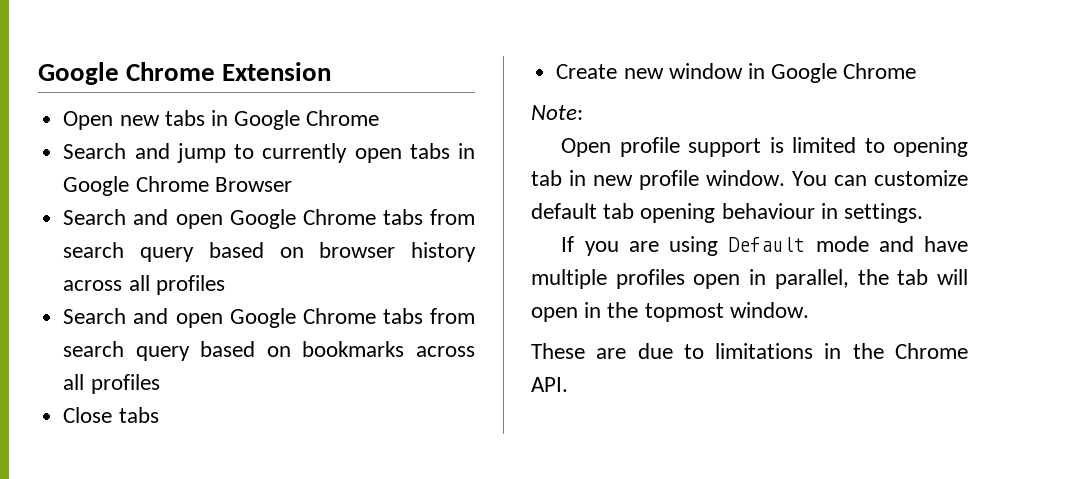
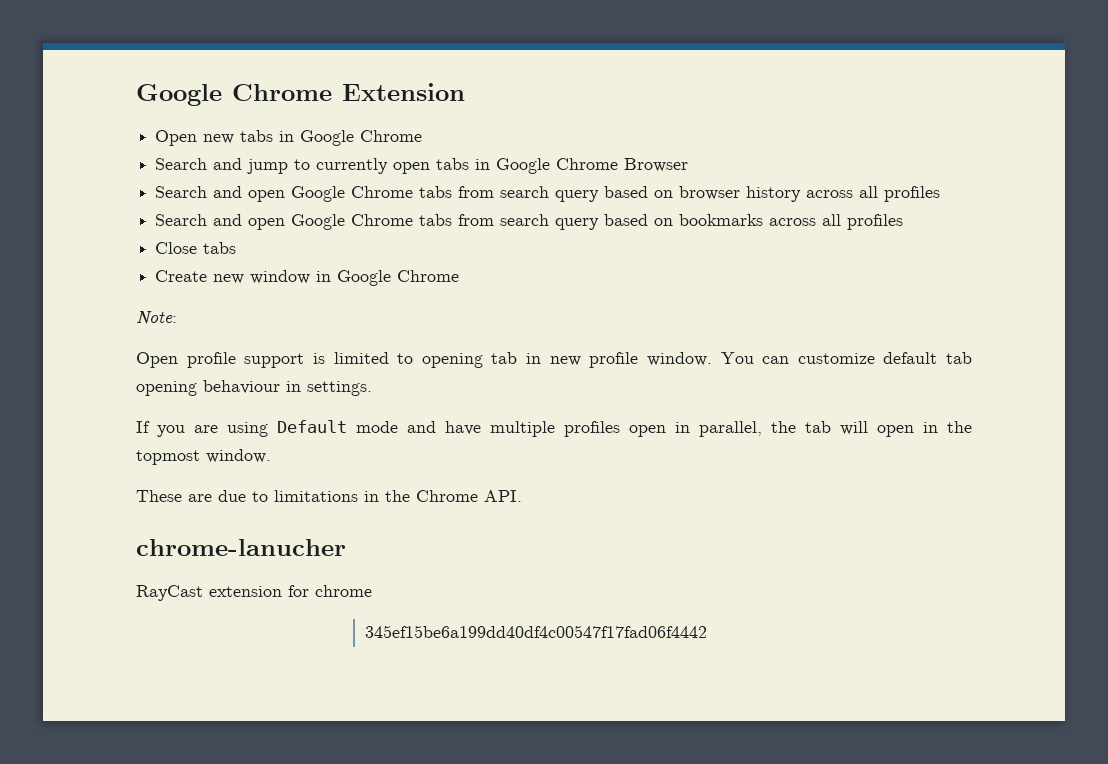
+ chrome-lanucher
+ RayCast extension for chrome
+ 345ef15be6a199dd40df4c00547f17fad06f4442

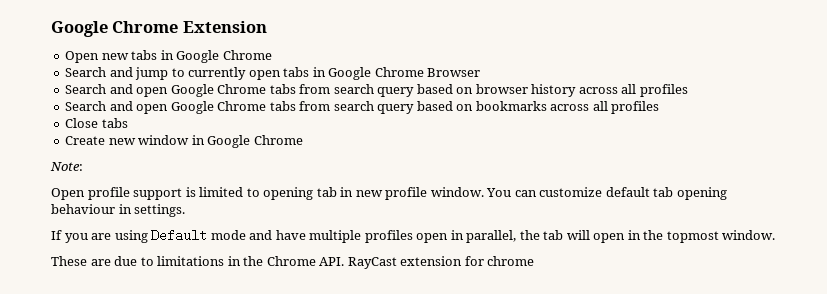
- These are due to limitations in the Chrome API.
- chrome-lanucher
- RayCast extension for chrome
+ These are due to limitations in the Chrome API. RayCast extension for chrome
- 345ef15be6a199dd40df4c00547f17fad06f4442

